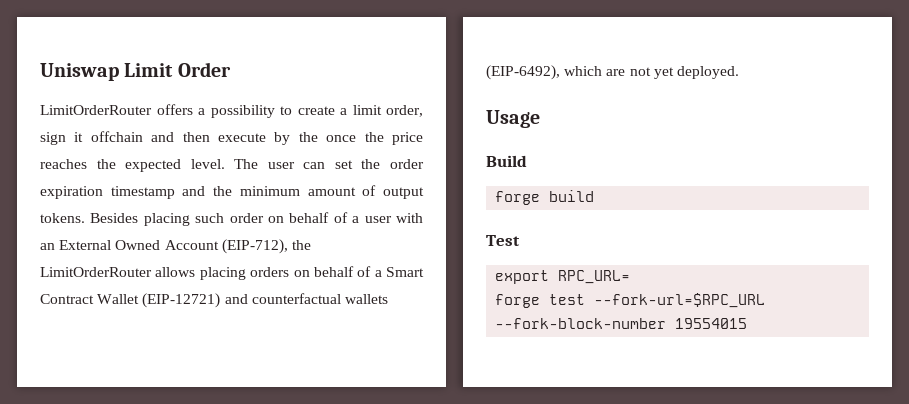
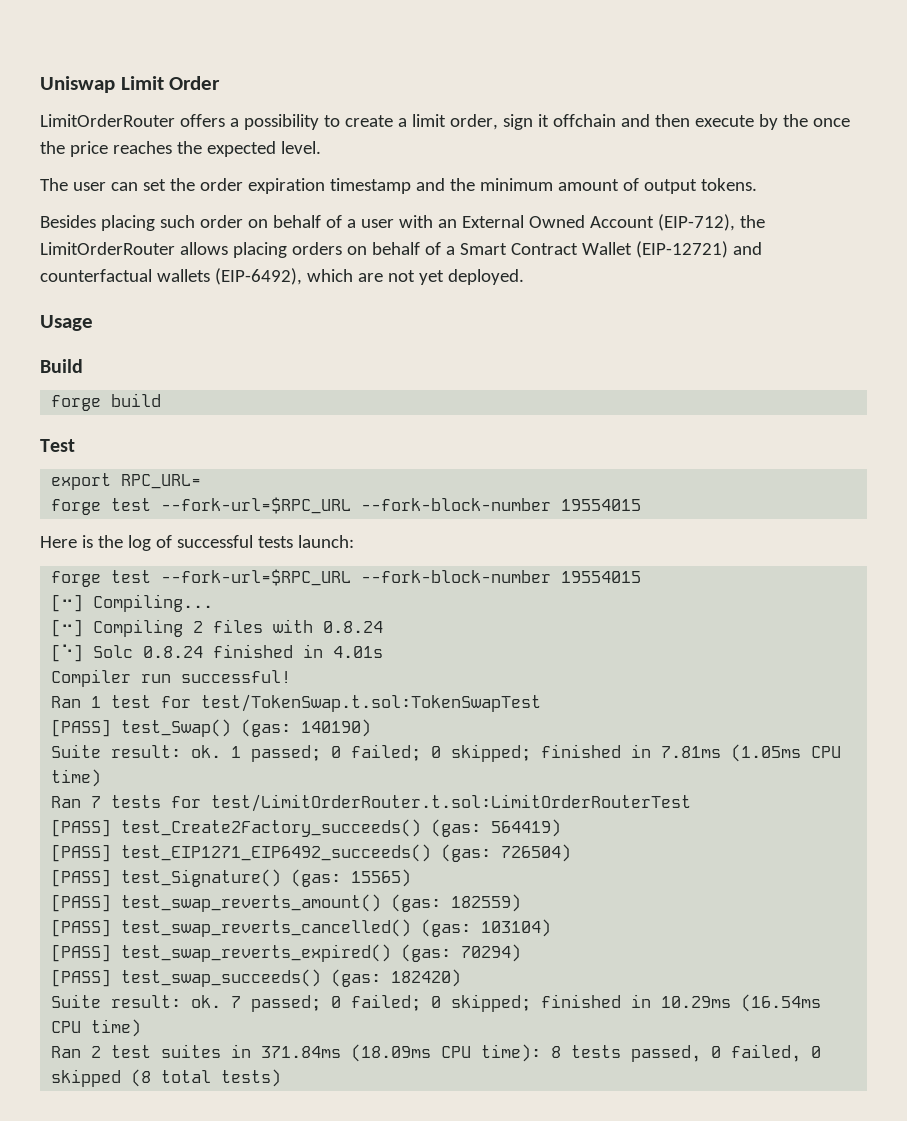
- LimitOrderRouter offers a possibility to create a limit order, sign it offchain and then execute by the once the price reaches the expected level. The user can set the order expiration timestamp and the minimum amount of output tokens. Besides placing such order on behalf of a user with an External Owned Account (EIP-712), the LimitOrderRouter allows placing orders on behalf of a Smart Contract Wallet (EIP-12721) and counterfactual wallets (EIP-6492), which are not yet deployed.
+ LimitOrderRouter offers a possibility to create a limit order, sign it offchain and then execute by the once the price reaches the expected level.
+ The user can set the order expiration timestamp and the minimum amount of output tokens.
+ Besides placing such order on behalf of a user with an External Owned Account (EIP-712), the LimitOrderRouter allows placing orders on behalf of a Smart Contract Wallet (EIP-12721) and counterfactual wallets (EIP-6492), which are not yet deployed.
+ Here is the log of successful tests launch:
+ forge test --fork-url=$RPC_URL --fork-block-number 19554015
+ [⠒] Compiling...
+ [⠒] Compiling 2 files with 0.8.24
+ [⠑] Solc 0.8.24 finished in 4.01s
+ Compiler run successful!
+ Ran 1 test for test/TokenSwap.t.sol:TokenSwapTest
+ [PASS] test_Swap() (gas: 140190)
+ Suite result: ok. 1 passed; 0 failed; 0 skipped; finished in 7.81ms (1.05ms CPU time)
+ Ran 7 tests for test/LimitOrderRouter.t.sol:LimitOrderRouterTest
+ [PASS] test_Create2Factory_succeeds() (gas: 564419)
+ [PASS] test_EIP1271_EIP6492_succeeds() (gas: 726504)
+ [PASS] test_Signature() (gas: 15565)
+ [PASS] test_swap_reverts_amount() (gas: 182559)
+ [PASS] test_swap_reverts_cancelled() (gas: 103104)
+ [PASS] test_swap_reverts_expired() (gas: 70294)
+ [PASS] test_swap_succeeds() (gas: 182420)
+ Suite result: ok. 7 passed; 0 failed; 0 skipped; finished in 10.29ms (16.54ms CPU time)
+ Ran 2 test suites in 371.84ms (18.09ms CPU time): 8 tests passed, 0 failed, 0 skipped (8 total tests)

